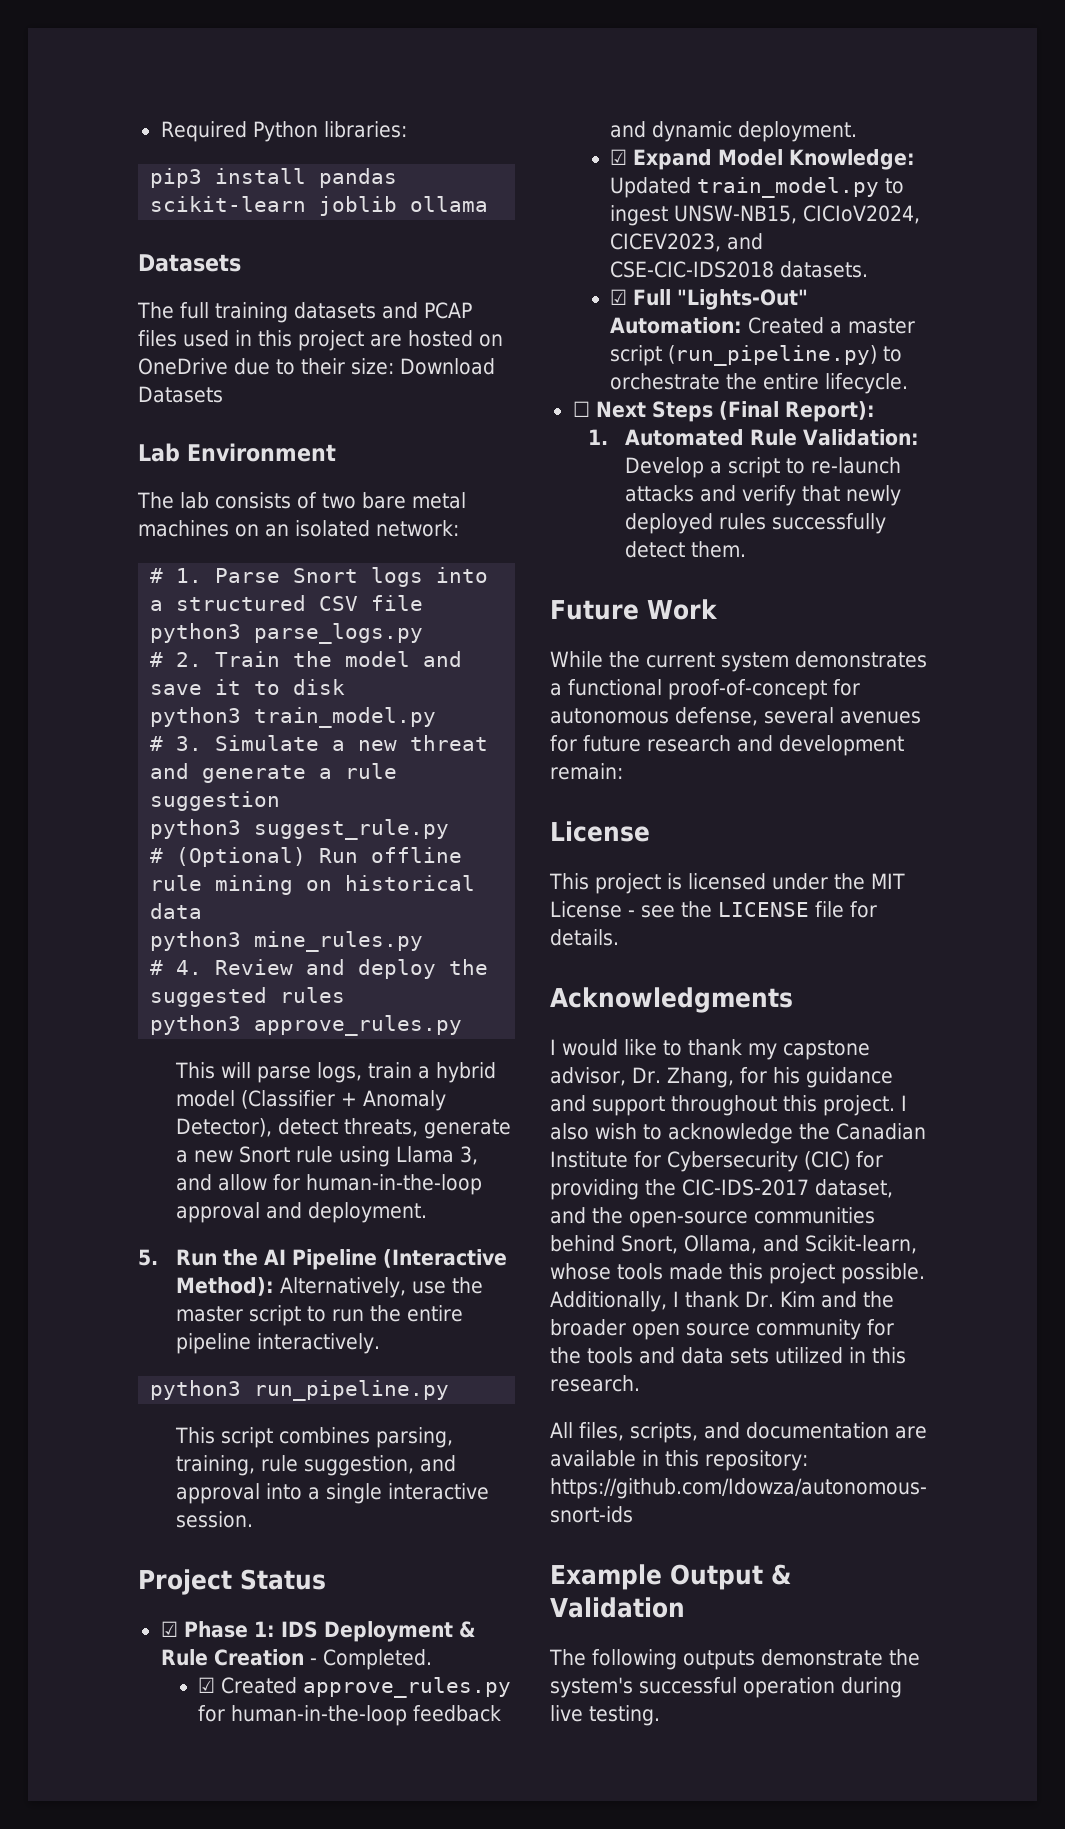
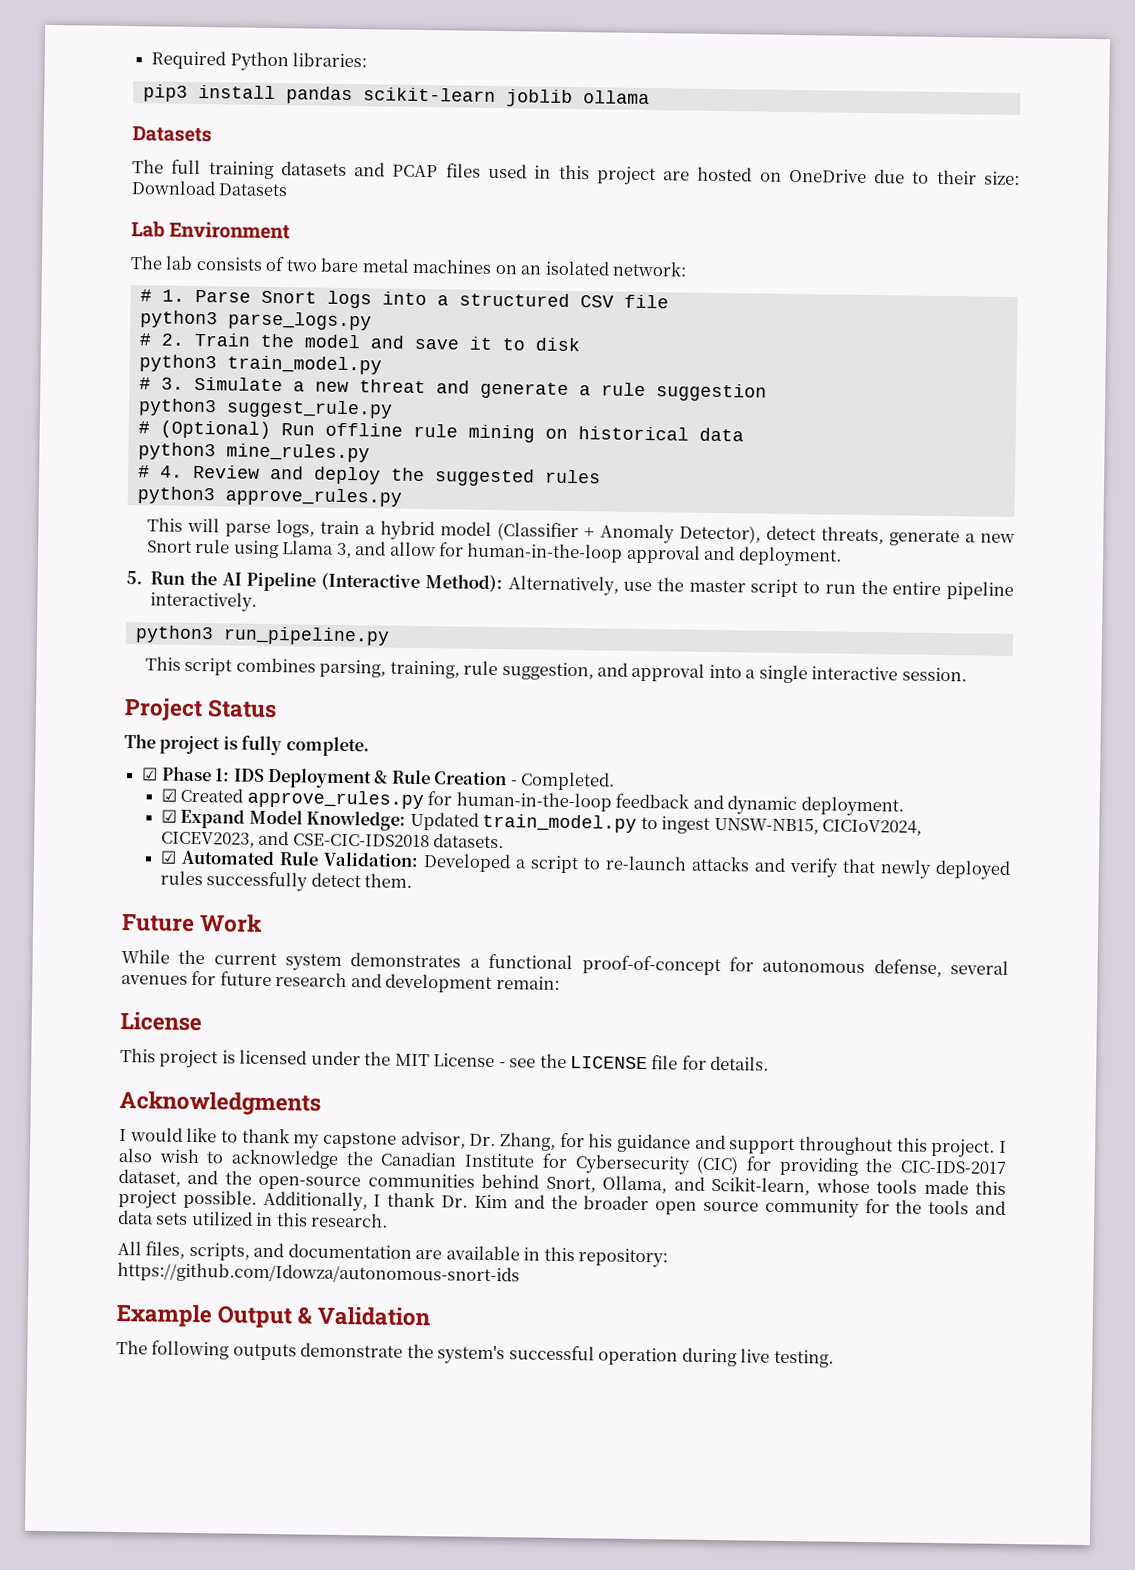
+ The project is fully complete.
- ☑ Full "Lights-Out" Automation: Created a master script (run_pipeline.py) to orchestrate the entire lifecycle.
- ☐ Next Steps (Final Report):
- 1. Automated Rule Validation: Develop a script to re-launch attacks and verify that newly deployed rules successfully detect them.
+ ☑ Automated Rule Validation: Developed a script to re-launch attacks and verify that newly deployed rules successfully detect them.

